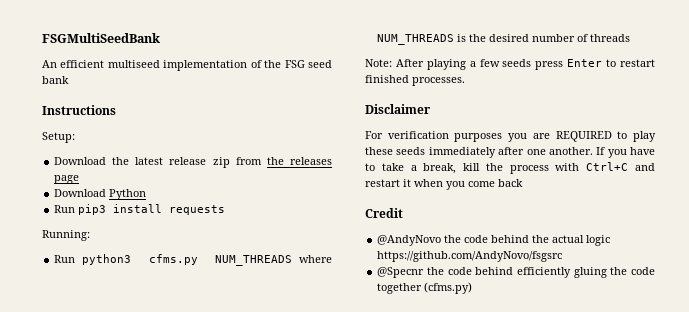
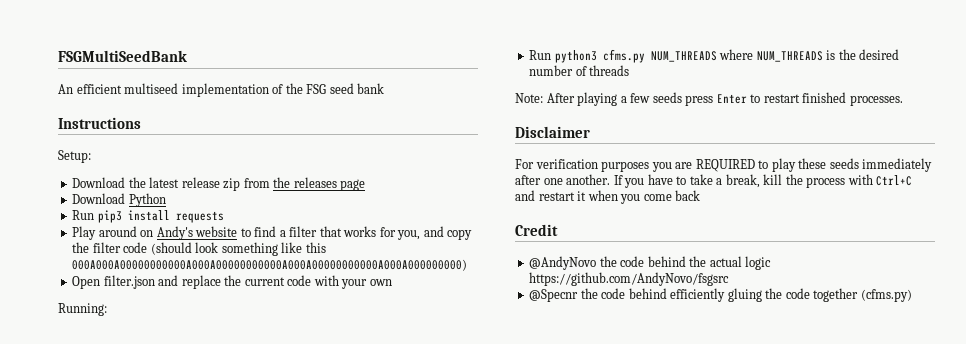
+ Play around on Andy's website to find a filter that works for you, and copy the filter code (should look something like this 000A000A00000000000A000A00000000000A000A00000000000A000A000000000)
+ Open filter.json and replace the current code with your own

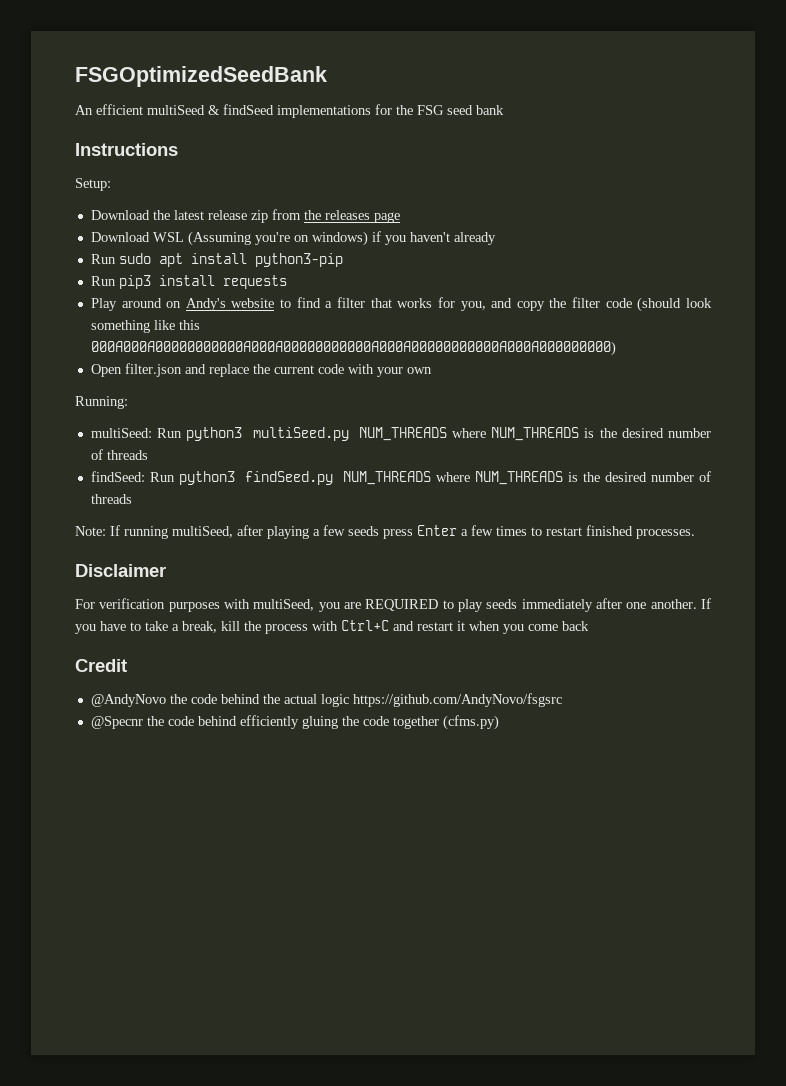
- FSGMultiSeedBank
+ FSGOptimizedSeedBank
- An efficient multiseed implementation of the FSG seed bank
+ An efficient multiSeed & findSeed implementations for the FSG seed bank
- Download Python
+ Download WSL (Assuming you're on windows) if you haven't already
+ Run sudo apt install python3-pip
- Run python3 cfms.py NUM_THREADS where NUM_THREADS is the desired number of threads
+ multiSeed: Run python3 multiSeed.py NUM_THREADS where NUM_THREADS is the desired number of threads
+ findSeed: Run python3 findSeed.py NUM_THREADS where NUM_THREADS is the desired number of threads
- Note: After playing a few seeds press Enter to restart finished processes.
+ Note: If running multiSeed, after playing a few seeds press Enter a few times to restart finished processes.
- For verification purposes you are REQUIRED to play these seeds immediately after one another.
+ For verification purposes with multiSeed, you are REQUIRED to play seeds immediately after one another.

